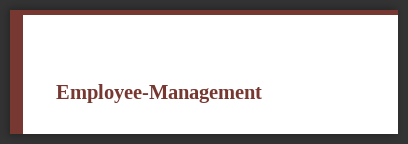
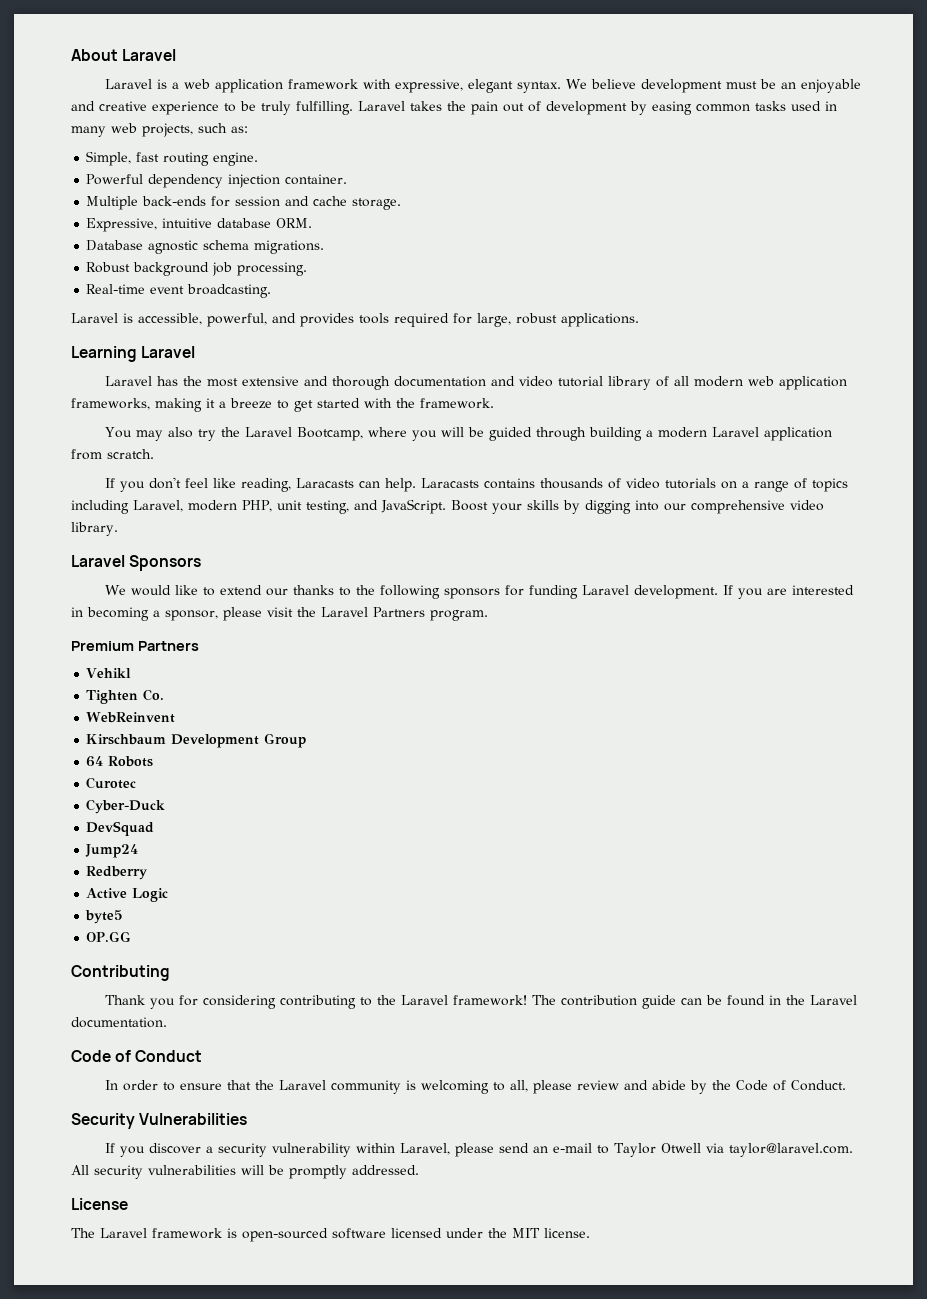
- Employee-Management
+ About Laravel
+ Laravel is a web application framework with expressive, elegant syntax. We believe development must be an enjoyable and creative experience to be truly fulfilling. Laravel takes the pain out of development by easing common tasks used in many web projects, such as:
+ Simple, fast routing engine.
+ Powerful dependency injection container.
+ Multiple back-ends for session and cache storage.
+ Expressive, intuitive database ORM.
+ Database agnostic schema migrations.
+ Robust background job processing.
+ Real-time event broadcasting.
+ Laravel is accessible, powerful, and provides tools required for large, robust applications.
+ Learning Laravel
+ Laravel has the most extensive and thorough documentation and video tutorial library of all modern web application frameworks, making it a breeze to get started with the framework.
+ You may also try the Laravel Bootcamp, where you will be guided through building a modern Laravel application from scratch.
+ If you don't feel like reading, Laracasts can help. Laracasts contains thousands of video tutorials on a range of topics including Laravel, modern PHP, unit testing, and JavaScript. Boost your skills by digging into our comprehensive video library.
+ Laravel Sponsors
+ We would like to extend our thanks to the following sponsors for funding Laravel development. If you are interested in becoming a sponsor, please visit the Laravel Partners program.
+ Premium Partners
+ Vehikl
+ Tighten Co.
+ WebReinvent
+ Kirschbaum Development Group
+ 64 Robots
+ Curotec
+ Cyber-Duck
+ DevSquad
+ Jump24
+ Redberry
+ Active Logic
+ byte5
+ OP.GG
+ Contributing
+ Thank you for considering contributing to the Laravel framework! The contribution guide can be found in the Laravel documentation.
+ Code of Conduct
+ In order to ensure that the Laravel community is welcoming to all, please review and abide by the Code of Conduct.
+ Security Vulnerabilities
+ If you discover a security vulnerability within Laravel, please send an e-mail to Taylor Otwell via taylor@laravel.com. All security vulnerabilities will be promptly addressed.
+ License
+ The Laravel framework is open-sourced software licensed under the MIT license.

